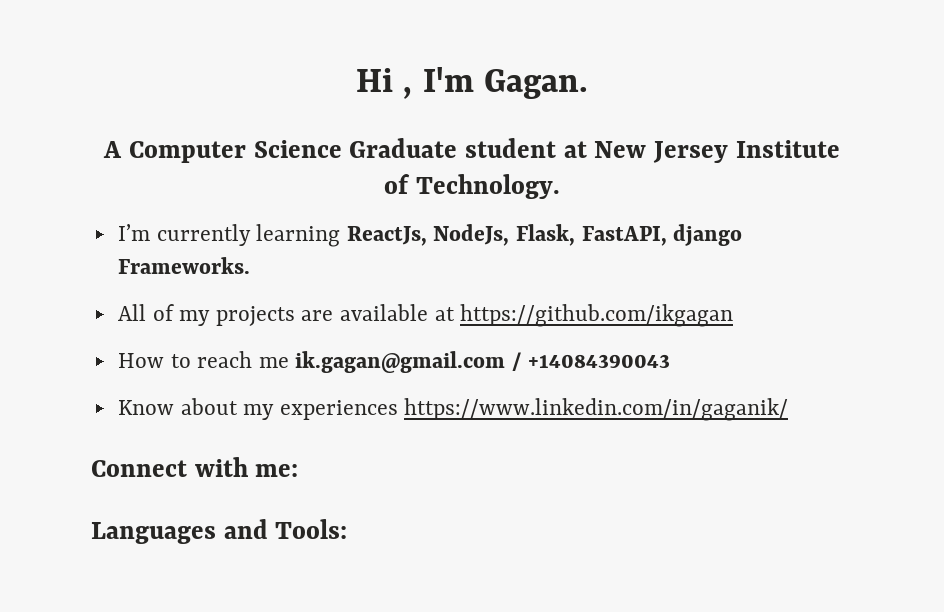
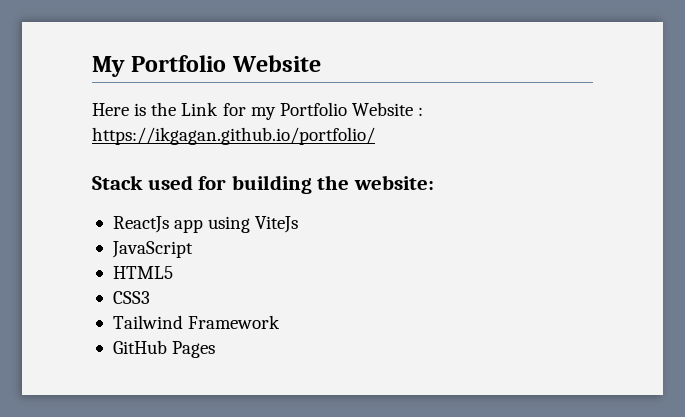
- Hi , I'm Gagan.
- A Computer Science Graduate student at New Jersey Institute of Technology.
- I’m currently learning ReactJs, NodeJs, Flask, FastAPI, django Frameworks.
- All of my projects are available at https://github.com/ikgagan
- How to reach me ik.gagan@gmail.com / +14084390043
- Know about my experiences https://www.linkedin.com/in/gaganik/
- Connect with me:
- Languages and Tools:
+ My Portfolio Website
+ Here is the Link for my Portfolio Website : https://ikgagan.github.io/portfolio/
+ Stack used for building the website:
+ ReactJs app using ViteJs
+ JavaScript
+ HTML5
+ CSS3
+ Tailwind Framework
+ GitHub Pages

